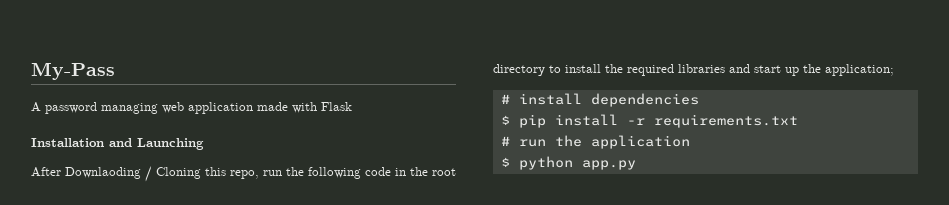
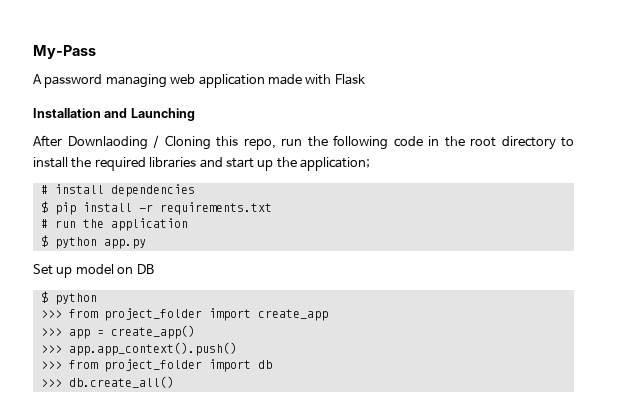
+ Set up model on DB
+ $ python
+ >>> from project_folder import create_app
+ >>> app = create_app()
+ >>> app.app_context().push()
+ >>> from project_folder import db
+ >>> db.create_all()

